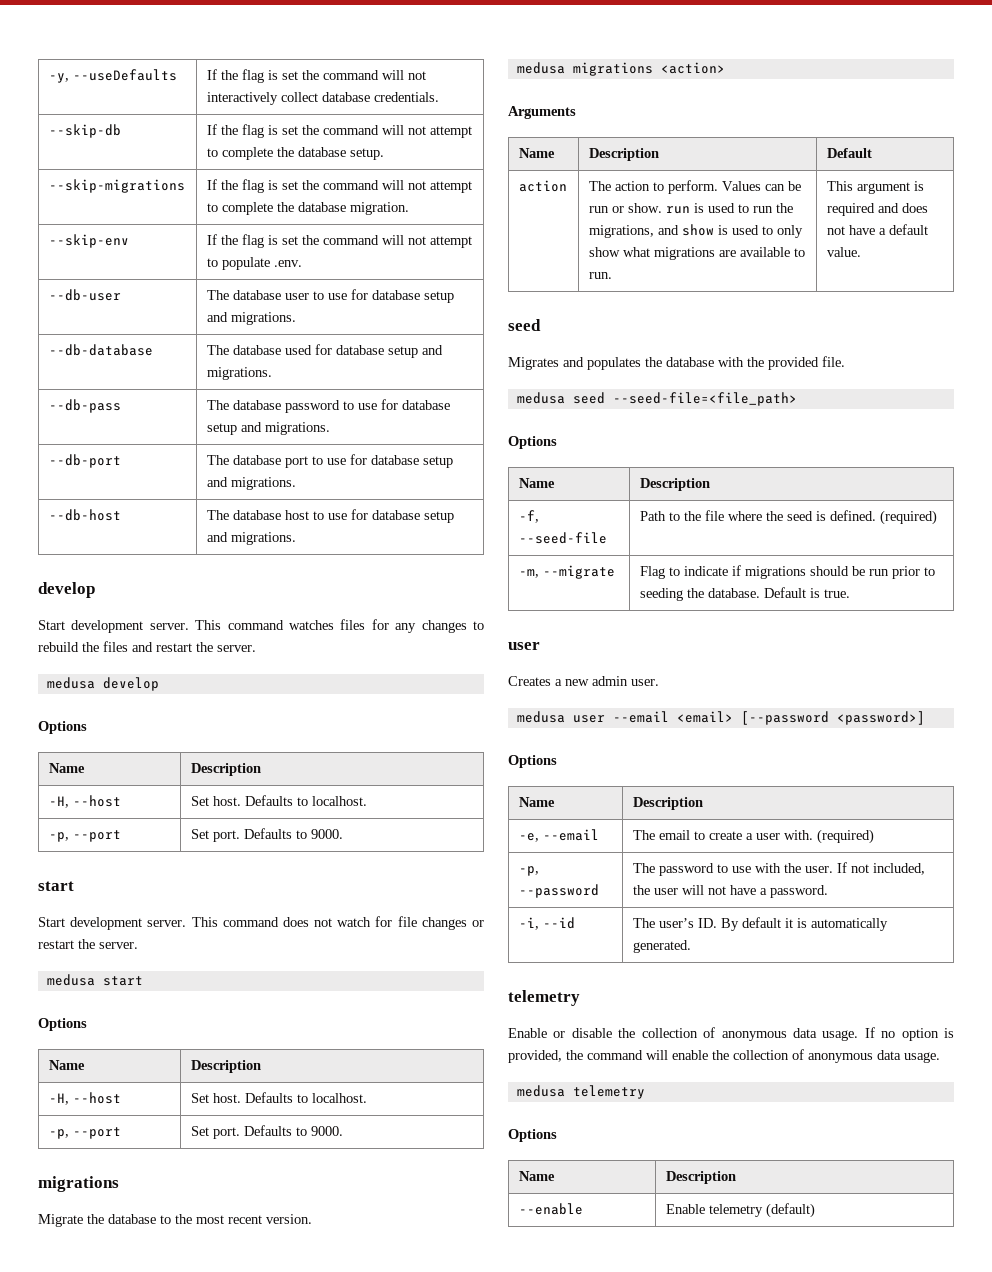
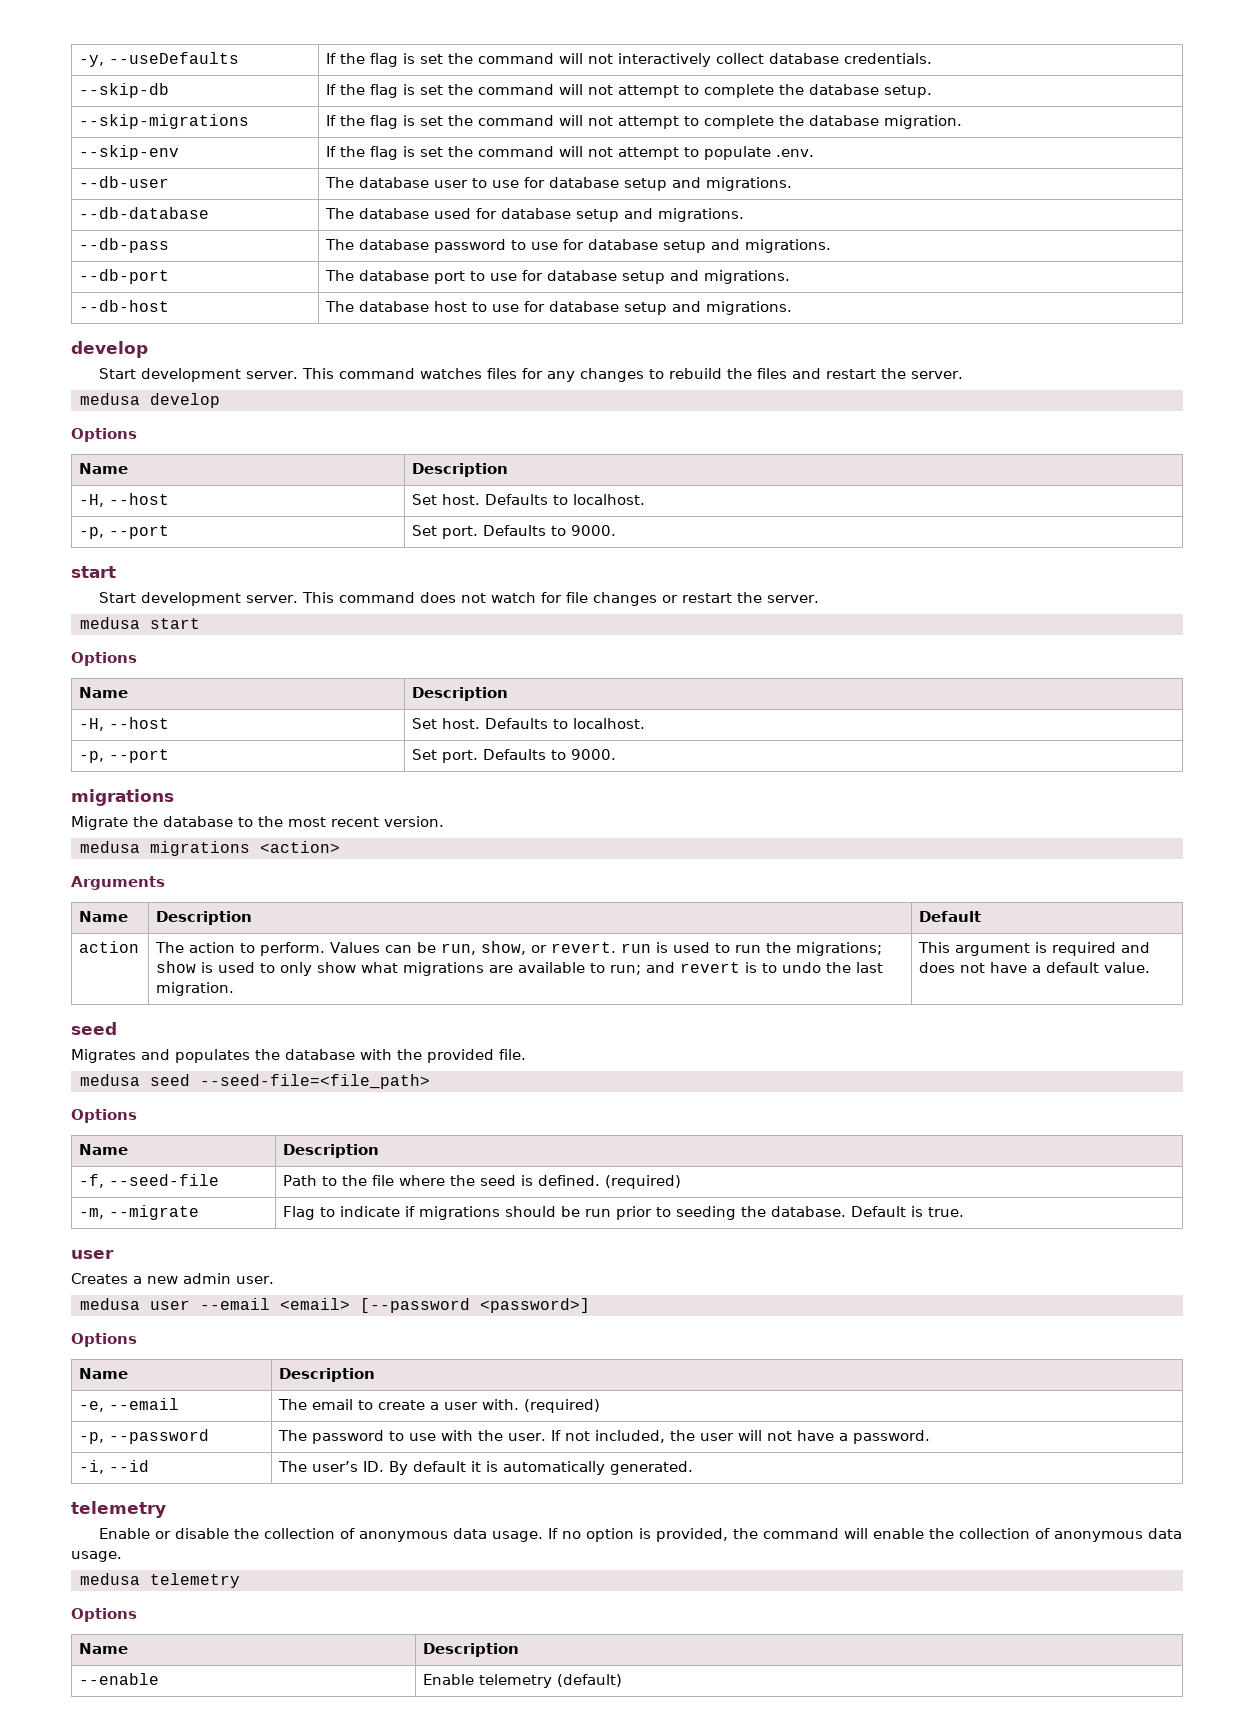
- Values can be run or show. run is used to run the migrations, and show is used to only show what migrations are available to run.
+ Values can be run, show, or revert. run is used to run the migrations; show is used to only show what migrations are available to run; and revert is to undo the last migration.

